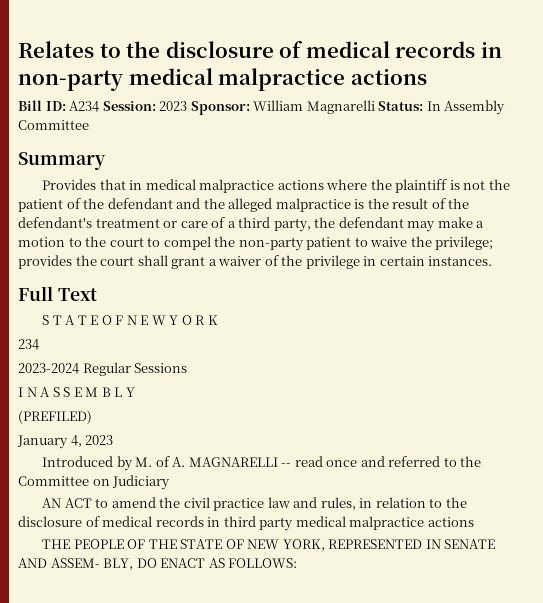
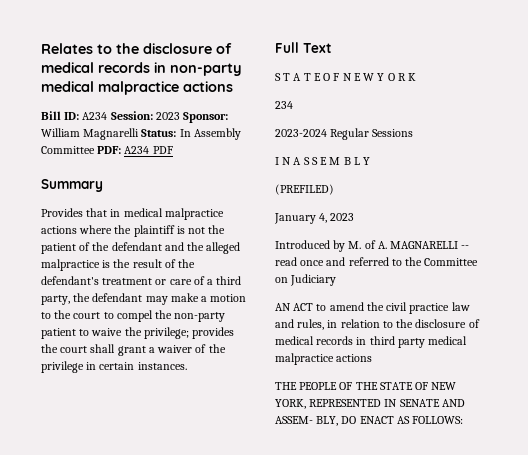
- Bill ID: A234 Session: 2023 Sponsor: William Magnarelli Status: In Assembly Committee
+ Bill ID: A234 Session: 2023 Sponsor: William Magnarelli Status: In Assembly Committee PDF: A234 PDF

